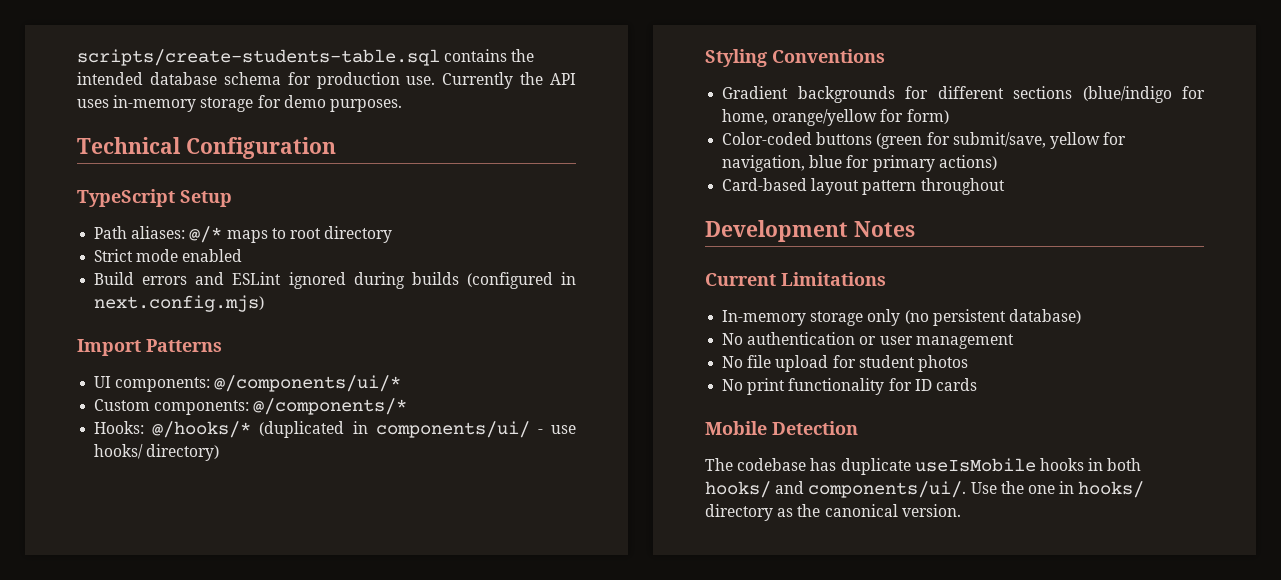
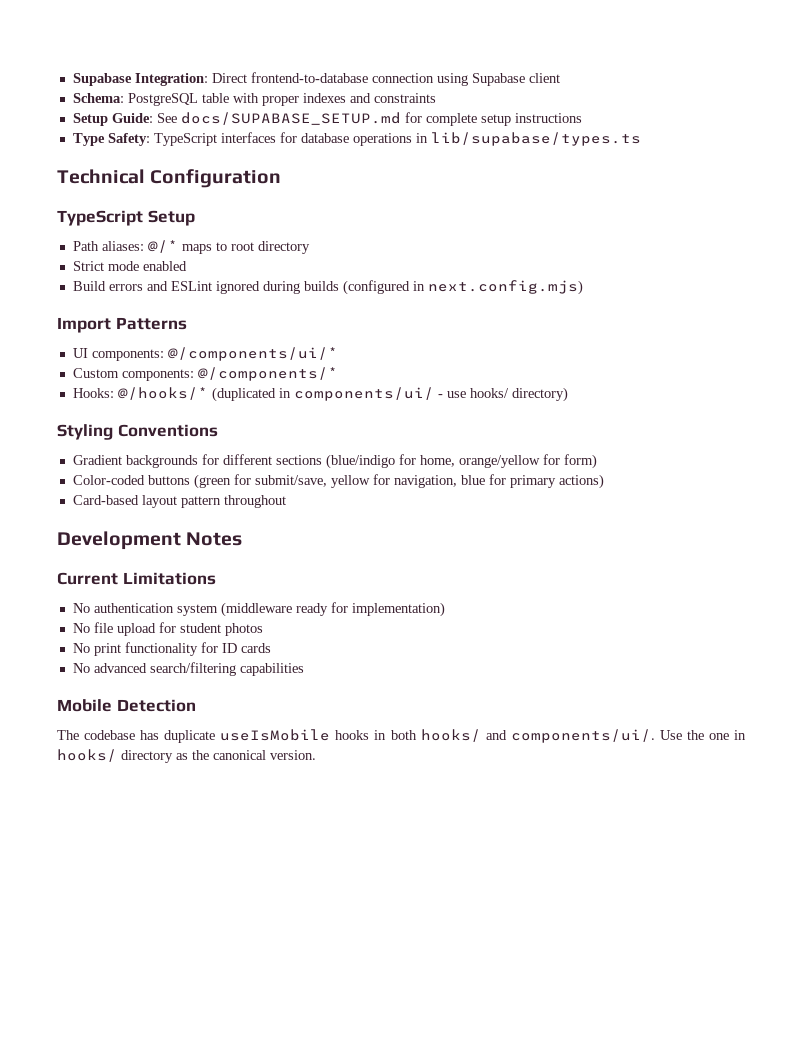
- scripts/create-students-table.sql contains the intended database schema for production use. Currently the API uses in-memory storage for demo purposes.
+ Supabase Integration: Direct frontend-to-database connection using Supabase client
+ Schema: PostgreSQL table with proper indexes and constraints
+ Setup Guide: See docs/SUPABASE_SETUP.md for complete setup instructions
+ Type Safety: TypeScript interfaces for database operations in lib/supabase/types.ts
- In-memory storage only (no persistent database)
- No authentication or user management
+ No authentication system (middleware ready for implementation)
+ No advanced search/filtering capabilities

